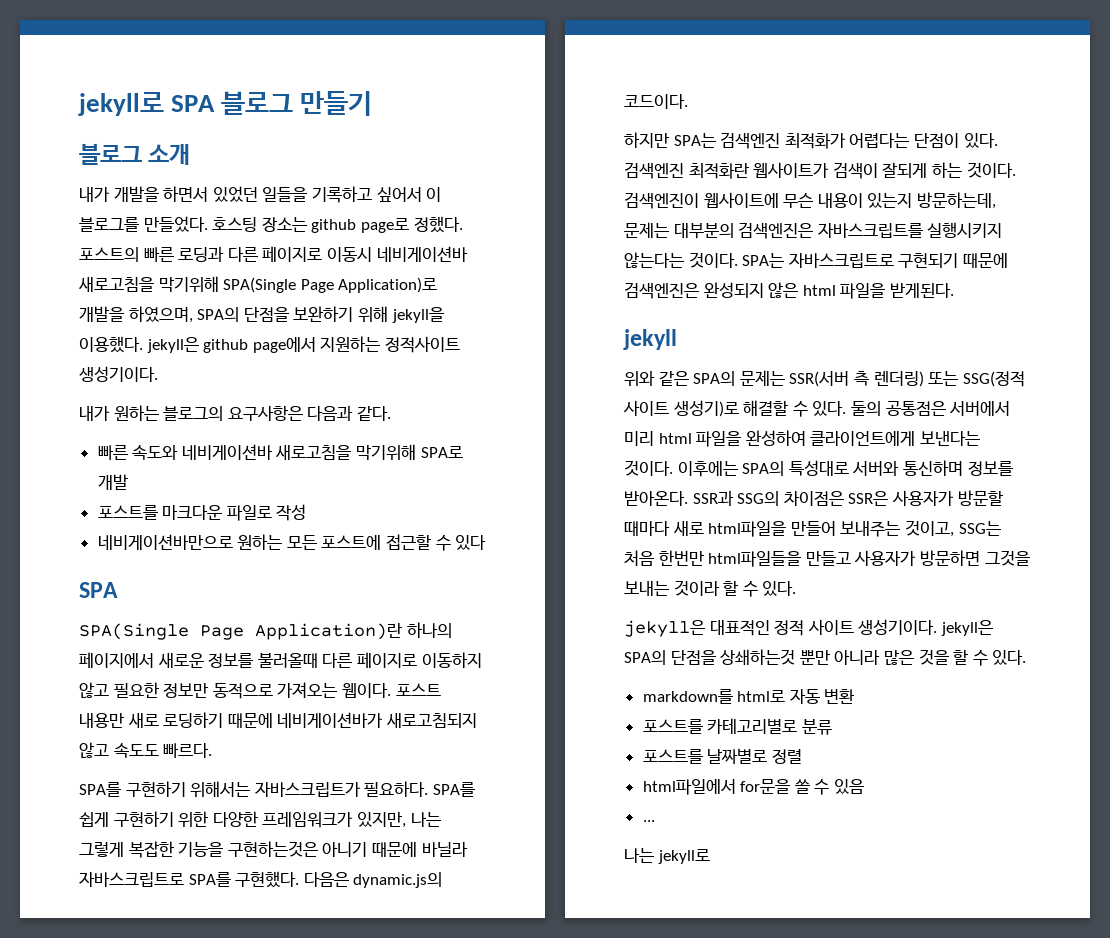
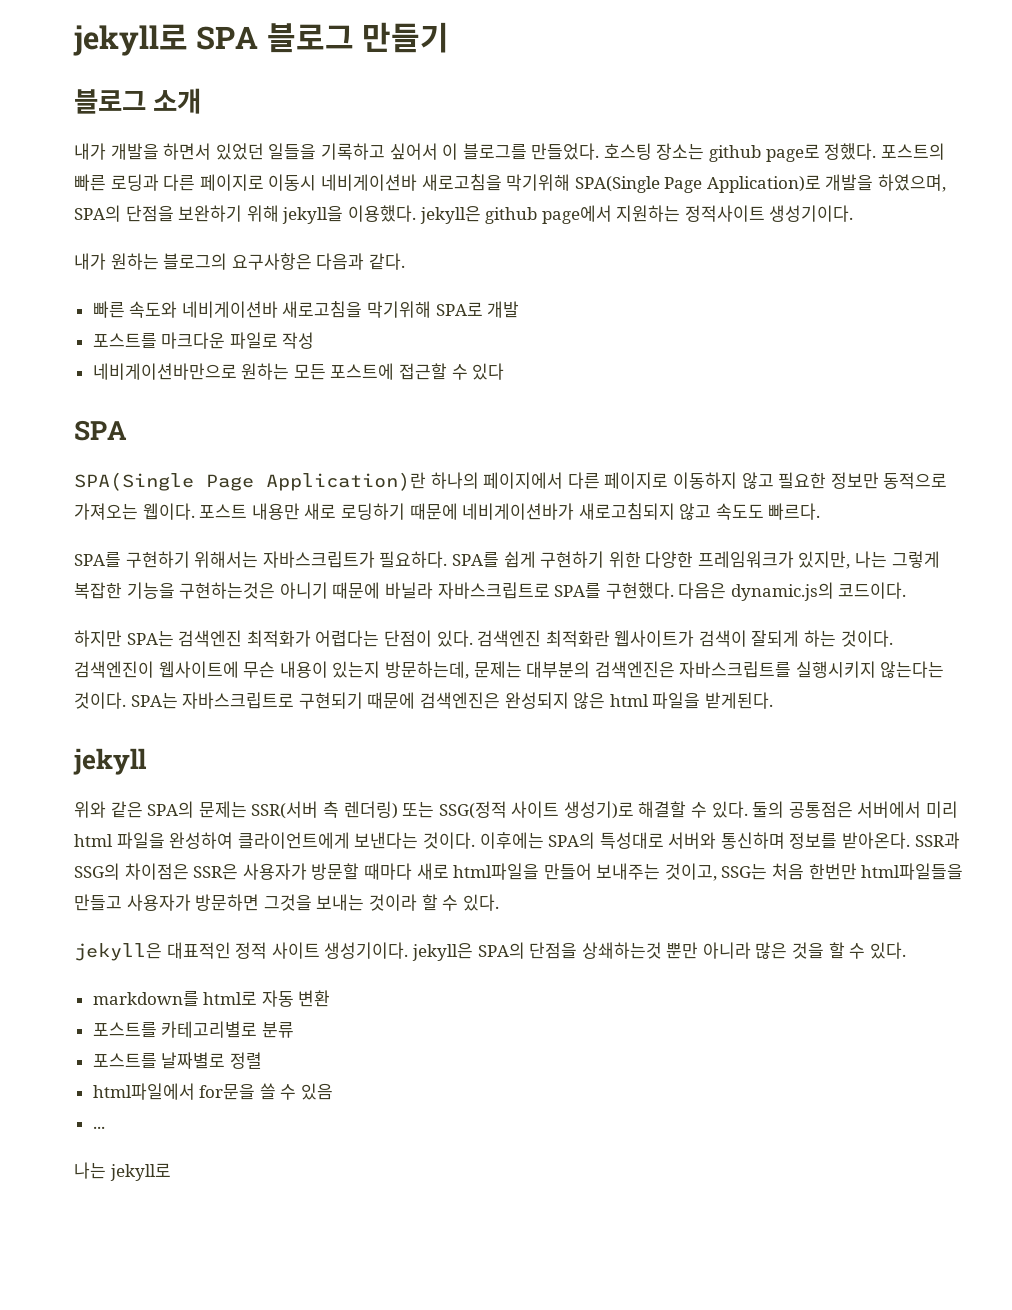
- SPA(Single Page Application)란 하나의 페이지에서 새로운 정보를 불러올때 다른 페이지로 이동하지 않고 필요한 정보만 동적으로 가져오는 웹이다.
+ SPA(Single Page Application)란 하나의 페이지에서 다른 페이지로 이동하지 않고 필요한 정보만 동적으로 가져오는 웹이다.

